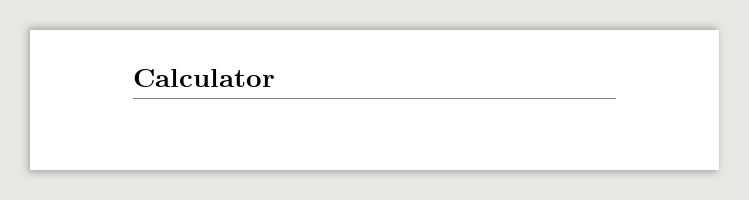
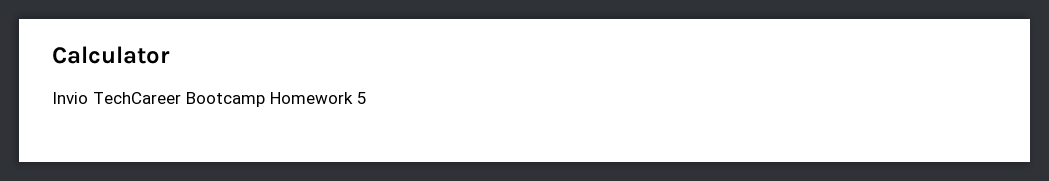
+ Invio TechCareer Bootcamp Homework 5

